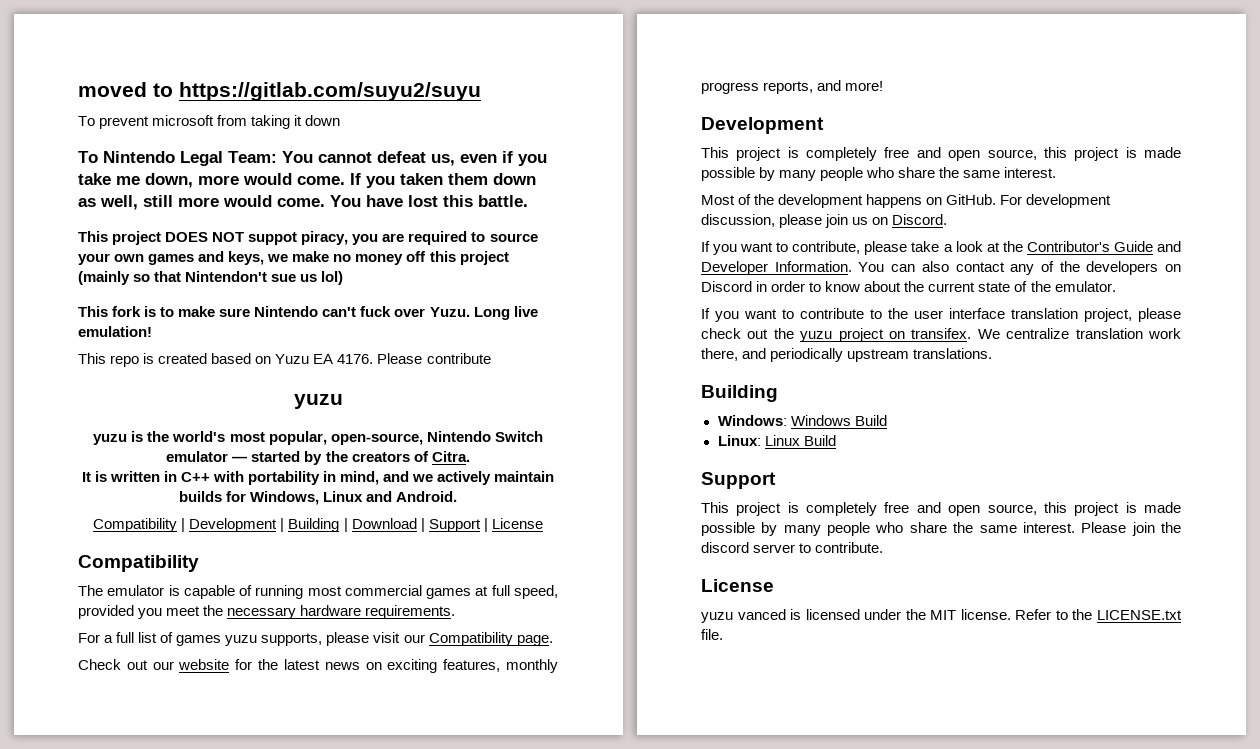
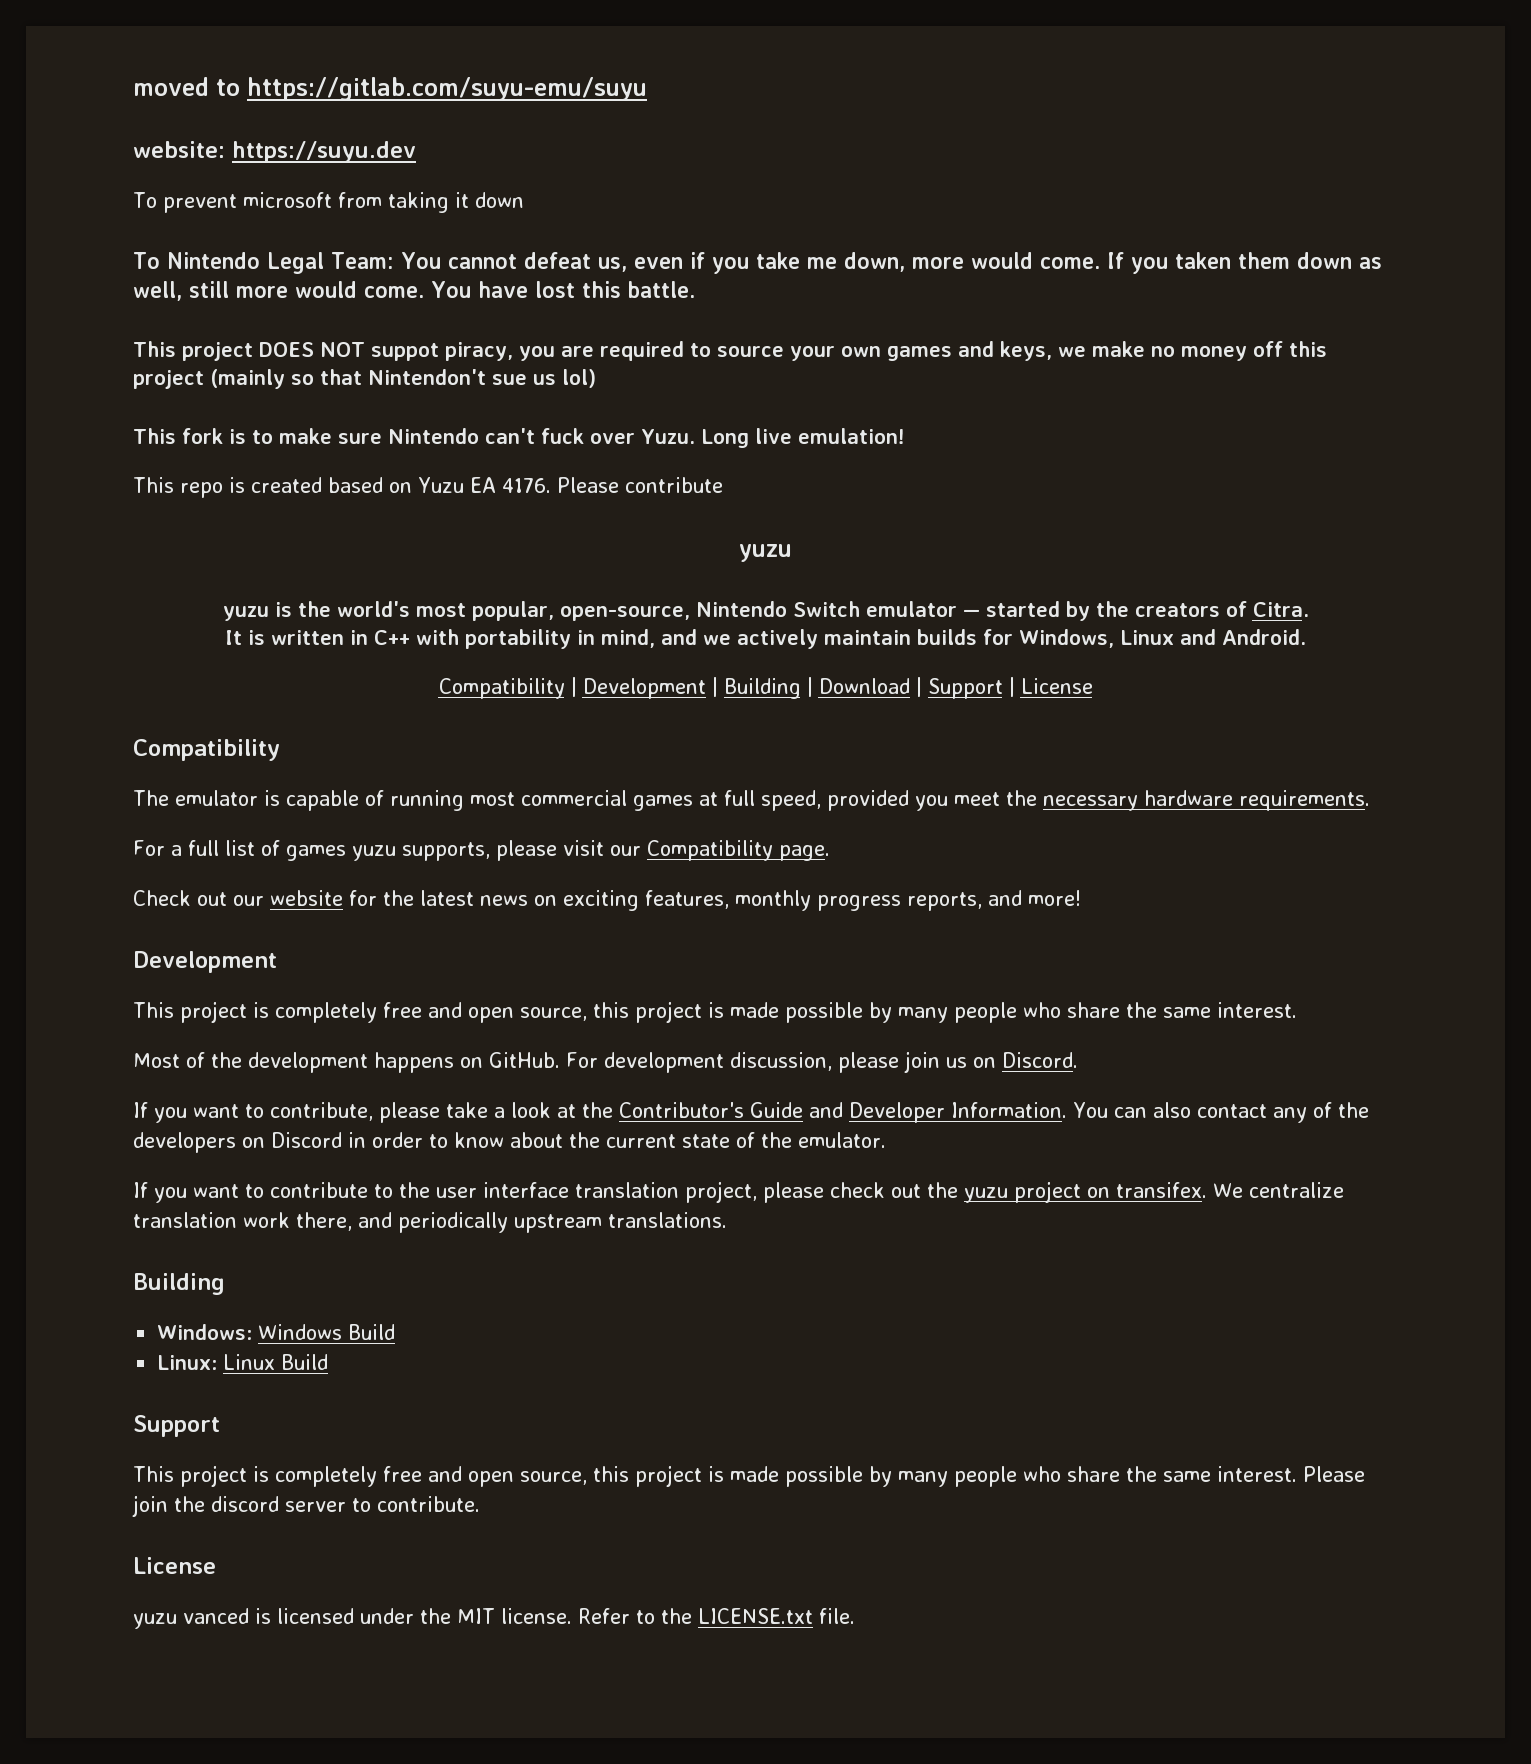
- moved to https://gitlab.com/suyu2/suyu
+ moved to https://gitlab.com/suyu-emu/suyu
+ website: https://suyu.dev

